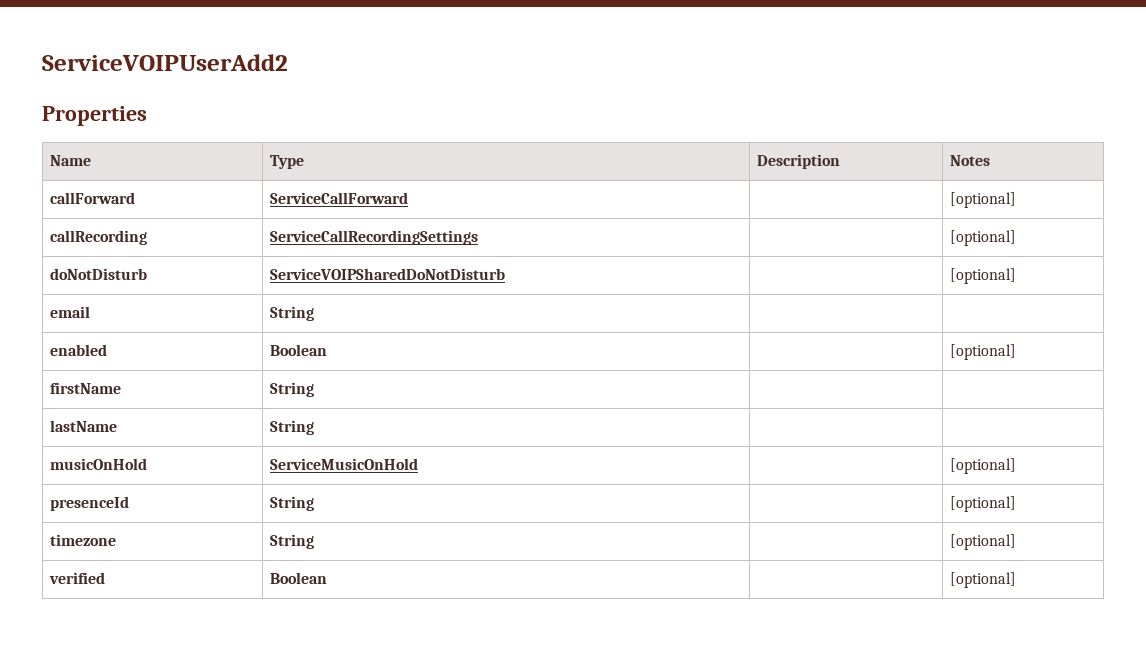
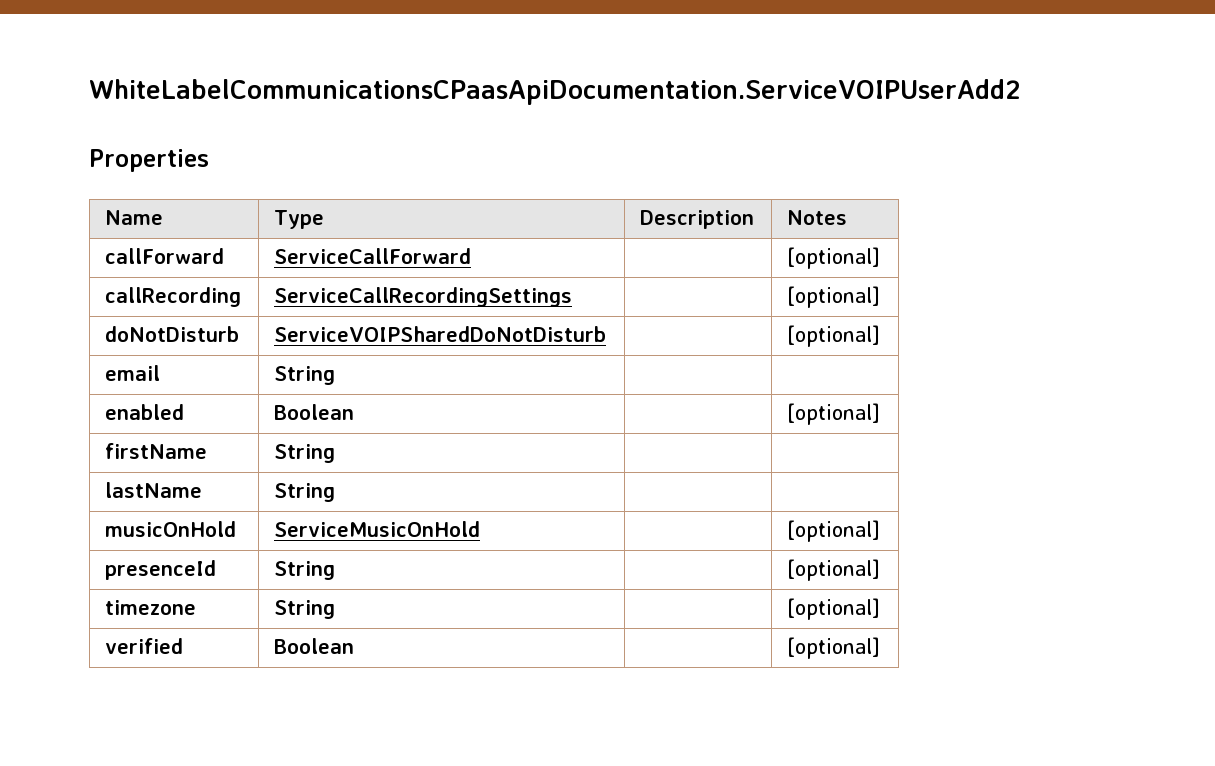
- ServiceVOIPUserAdd2
+ WhiteLabelCommunicationsCPaasApiDocumentation.ServiceVOIPUserAdd2

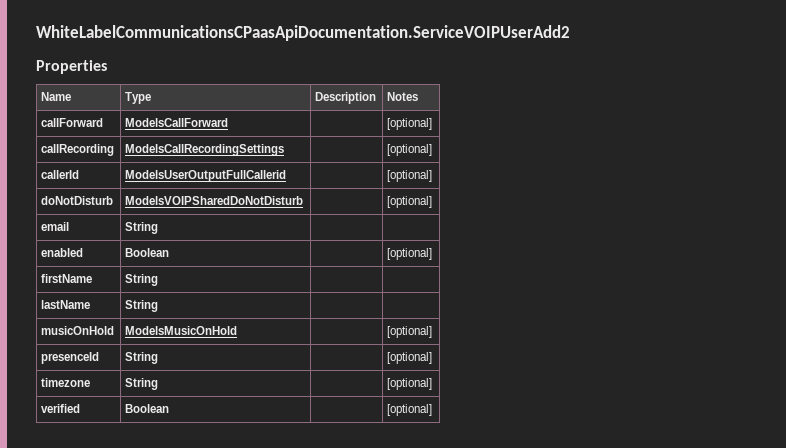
- callForward | ServiceCallForward | | [optional]
+ callForward | ModelsCallForward | | [optional]
- callRecording | ServiceCallRecordingSettings | | [optional]
+ callRecording | ModelsCallRecordingSettings | | [optional]
+ callerId | ModelsUserOutputFullCallerid | | [optional]
- doNotDisturb | ServiceVOIPSharedDoNotDisturb | | [optional]
+ doNotDisturb | ModelsVOIPSharedDoNotDisturb | | [optional]
- musicOnHold | ServiceMusicOnHold | | [optional]
+ musicOnHold | ModelsMusicOnHold | | [optional]

